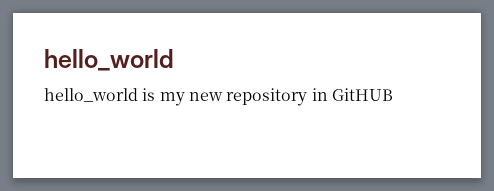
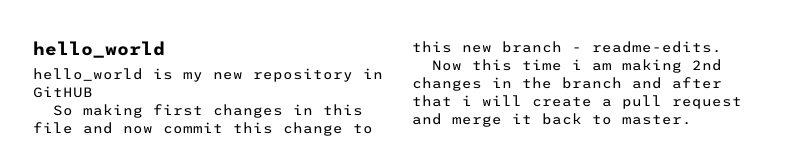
+ So making first changes in this file and now commit this change to this new branch - readme-edits.
+ Now this time i am making 2nd changes in the branch and after that i will create a pull request and merge it back to master.

